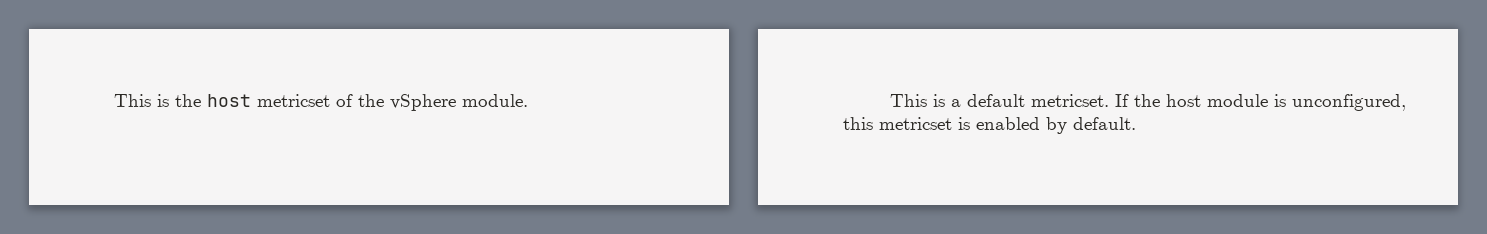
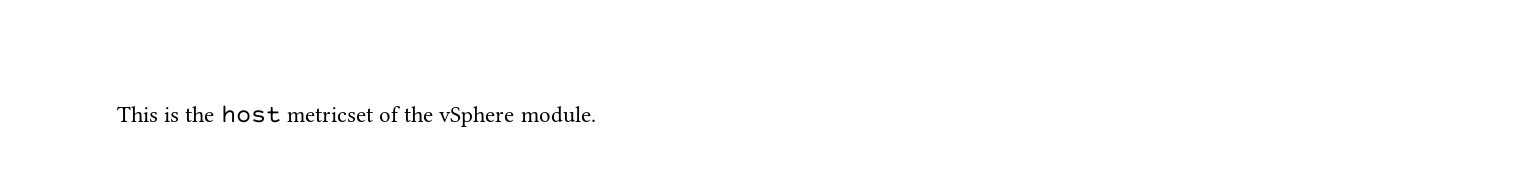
- This is a default metricset. If the host module is unconfigured, this metricset is enabled by default.

